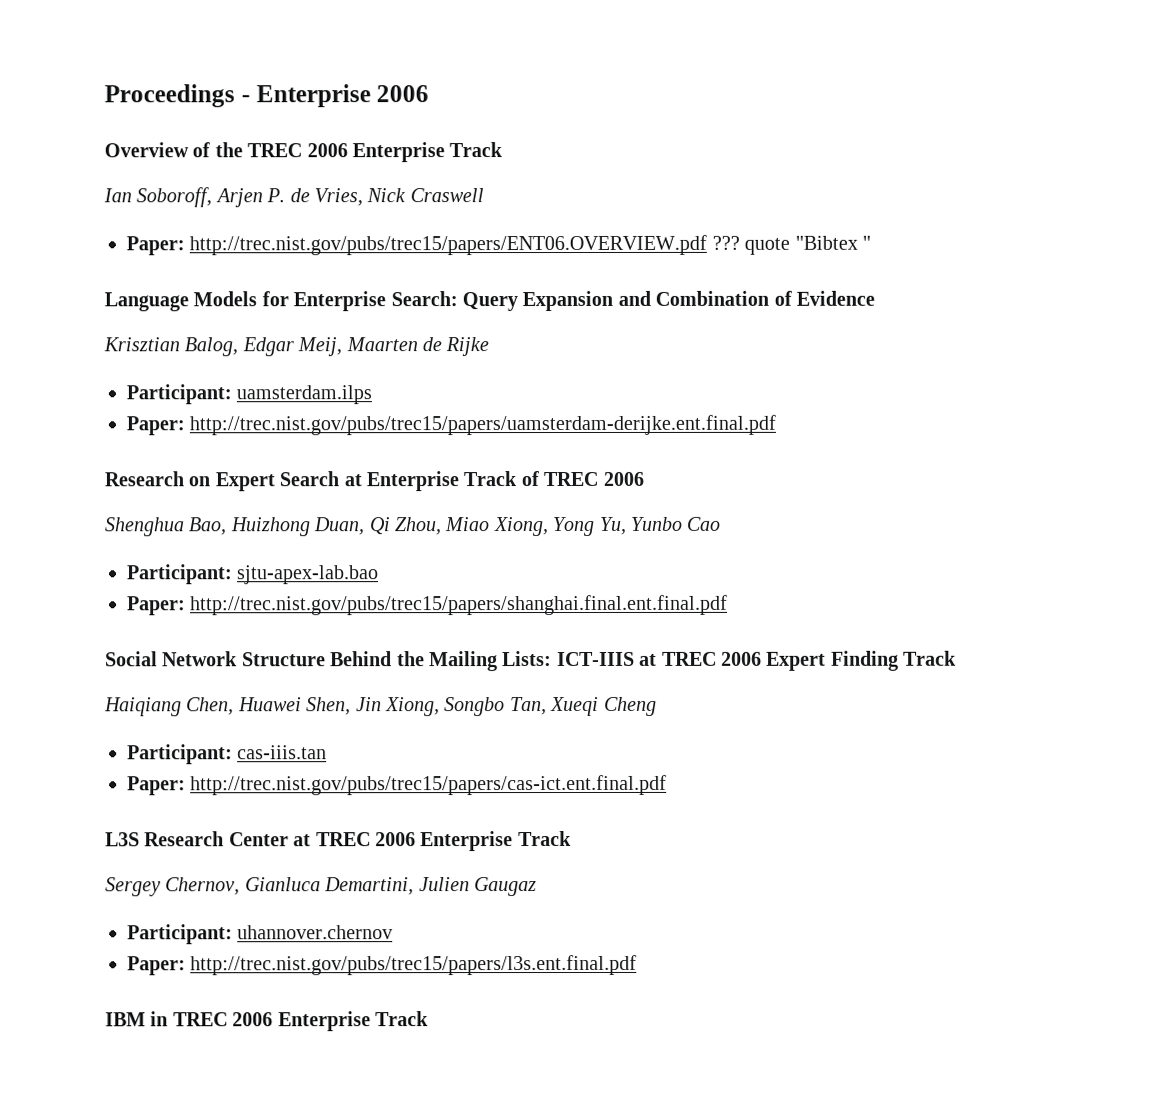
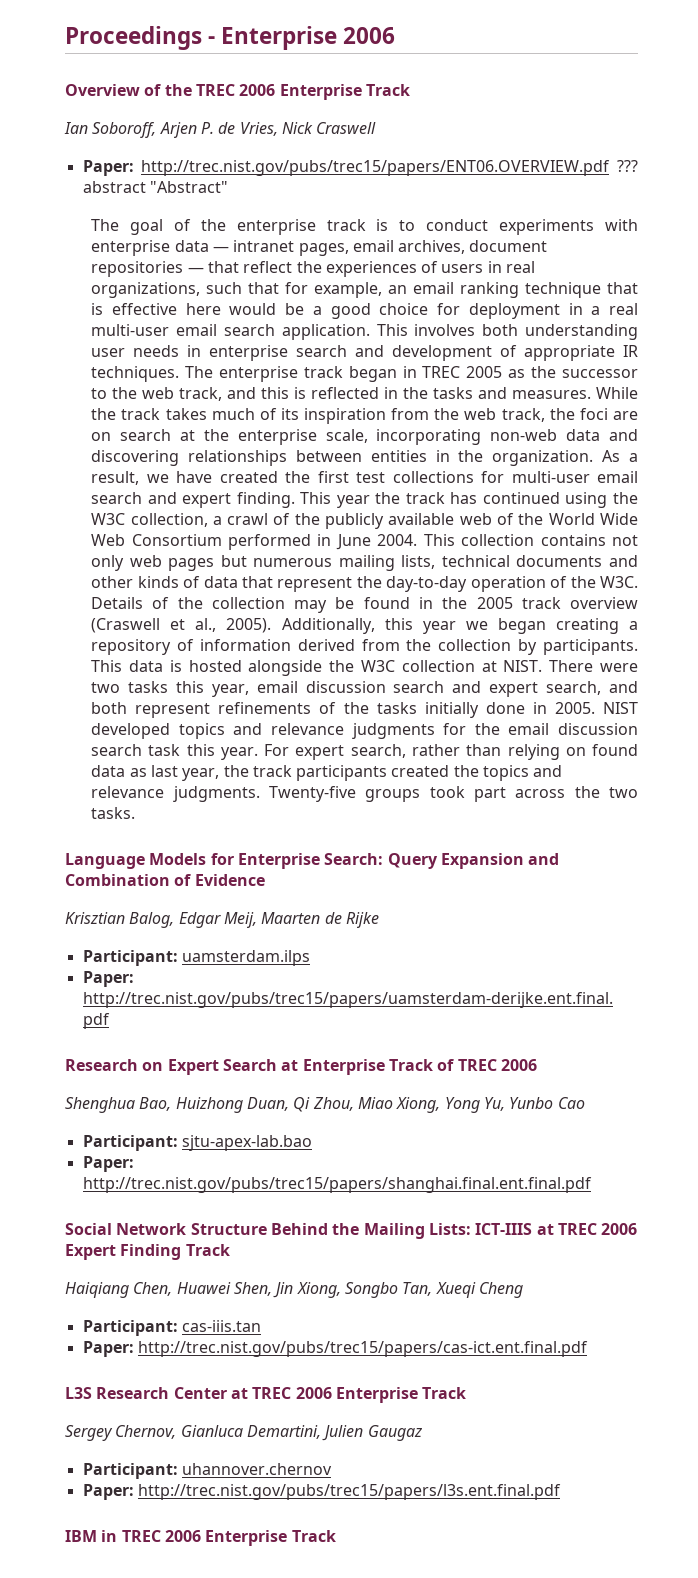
- Paper: http://trec.nist.gov/pubs/trec15/papers/ENT06.OVERVIEW.pdf ??? quote "Bibtex "
+ Paper: http://trec.nist.gov/pubs/trec15/papers/ENT06.OVERVIEW.pdf ??? abstract "Abstract"
+ The goal of the enterprise track is to conduct experiments with enterprise data — intranet pages, email archives, document repositories — that reflect the experiences of users in real organizations, such that for example, an email ranking technique that is effective here would be a good choice for deployment in a real multi-user email search application. This involves both understanding user needs in enterprise search and development of appropriate IR techniques. The enterprise track began in TREC 2005 as the successor to the web track, and this is reflected in the tasks and measures. While the track takes much of its inspiration from the web track, the foci are on search at the enterprise scale, incorporating non-web data and discovering relationships between entities in the organization. As a result, we have created the first test collections for multi-user email search and expert finding. This year the track has continued using the W3C collection, a crawl of the publicly available web of the World Wide Web Consortium performed in June 2004. This collection contains not only web pages but numerous mailing lists, technical documents and other kinds of data that represent the day-to-day operation of the W3C. Details of the collection may be found in the 2005 track overview (Craswell et al., 2005). Additionally, this year we began creating a repository of information derived from the collection by participants. This data is hosted alongside the W3C collection at NIST. There were two tasks this year, email discussion search and expert search, and both represent refinements of the tasks initially done in 2005. NIST developed topics and relevance judgments for the email discussion search task this year. For expert search, rather than relying on found data as last year, the track participants created the topics and relevance judgments. Twenty-five groups took part across the two tasks.

